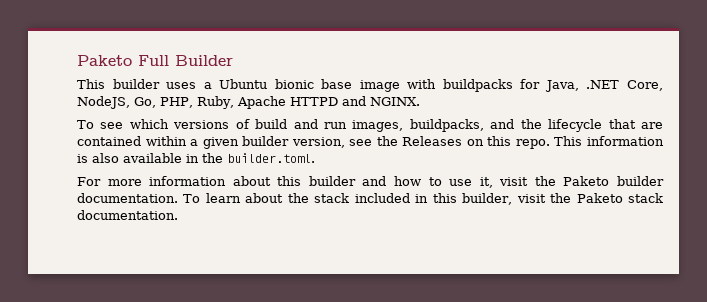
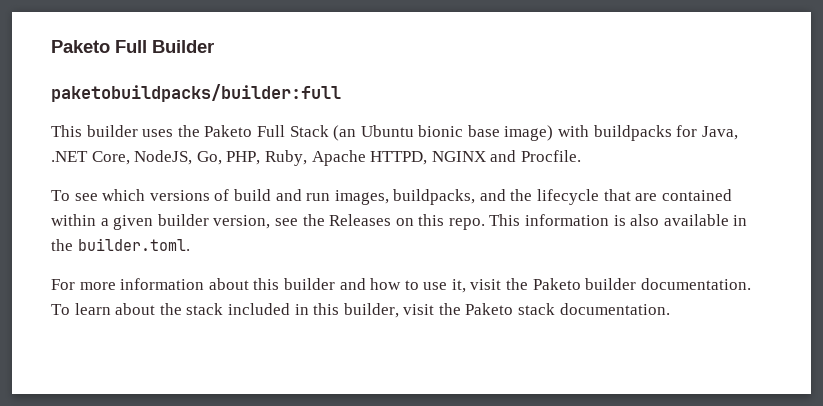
+ paketobuildpacks/builder:full
- This builder uses a Ubuntu bionic base image with buildpacks for Java, .NET Core, NodeJS, Go, PHP, Ruby, Apache HTTPD and NGINX.
+ This builder uses the Paketo Full Stack (an Ubuntu bionic base image) with buildpacks for Java, .NET Core, NodeJS, Go, PHP, Ruby, Apache HTTPD, NGINX and Procfile.

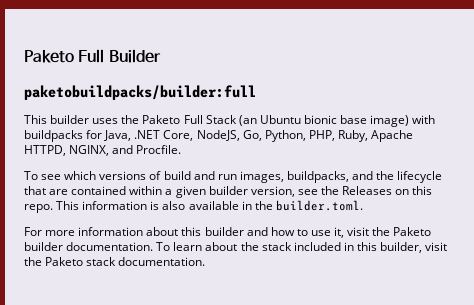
- This builder uses the Paketo Full Stack (an Ubuntu bionic base image) with buildpacks for Java, .NET Core, NodeJS, Go, PHP, Ruby, Apache HTTPD, NGINX and Procfile.
+ This builder uses the Paketo Full Stack (an Ubuntu bionic base image) with buildpacks for Java, .NET Core, NodeJS, Go, Python, PHP, Ruby, Apache HTTPD, NGINX, and Procfile.

